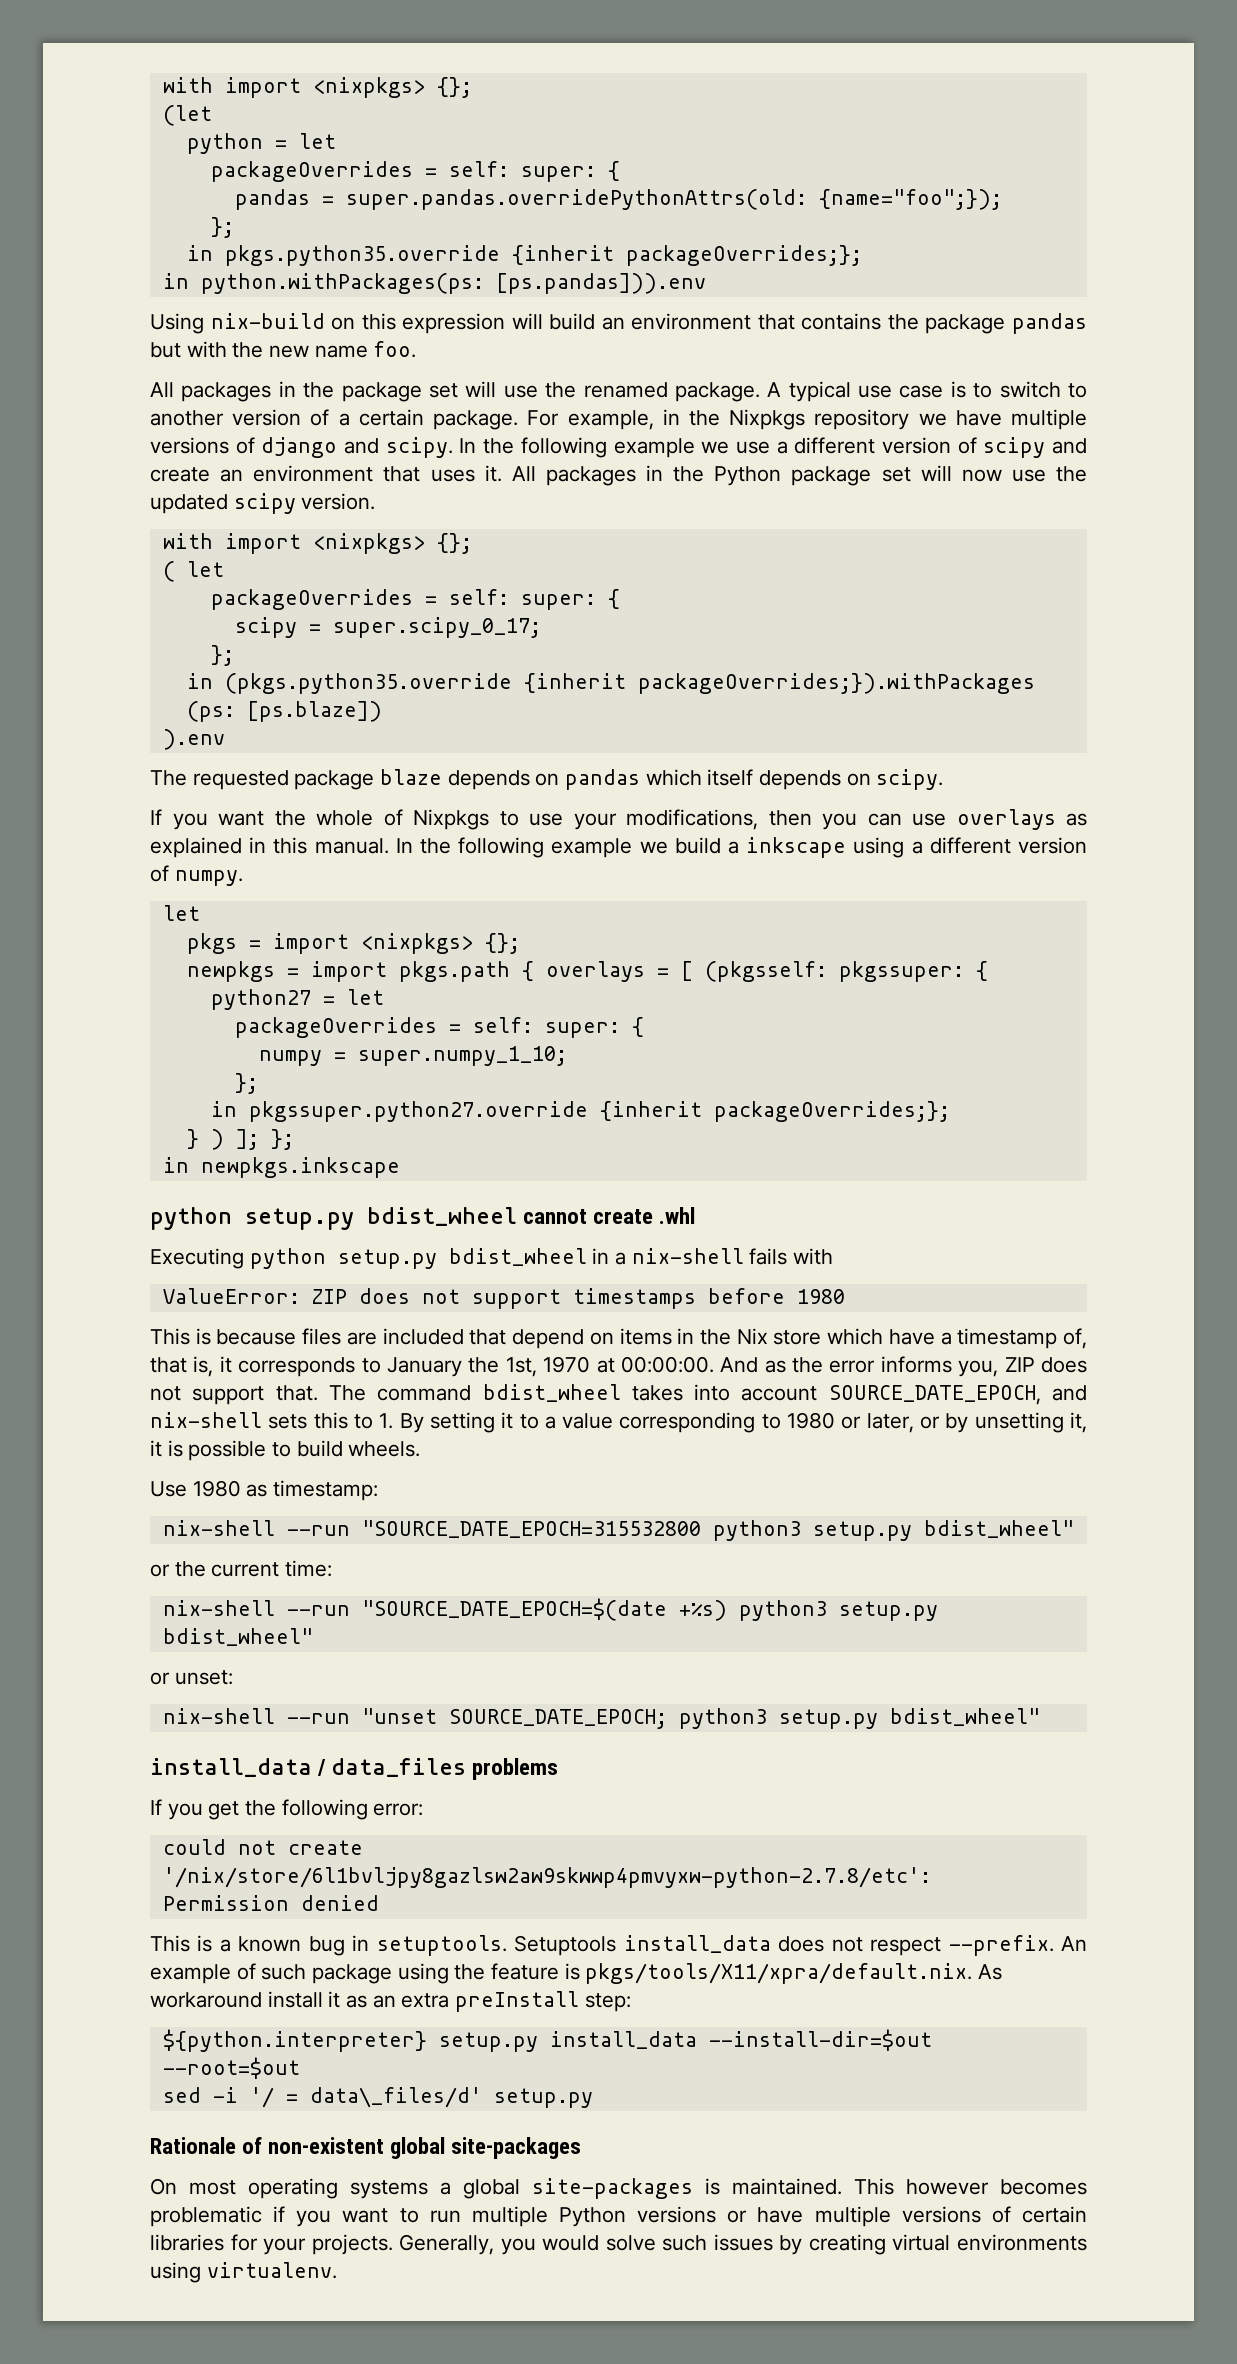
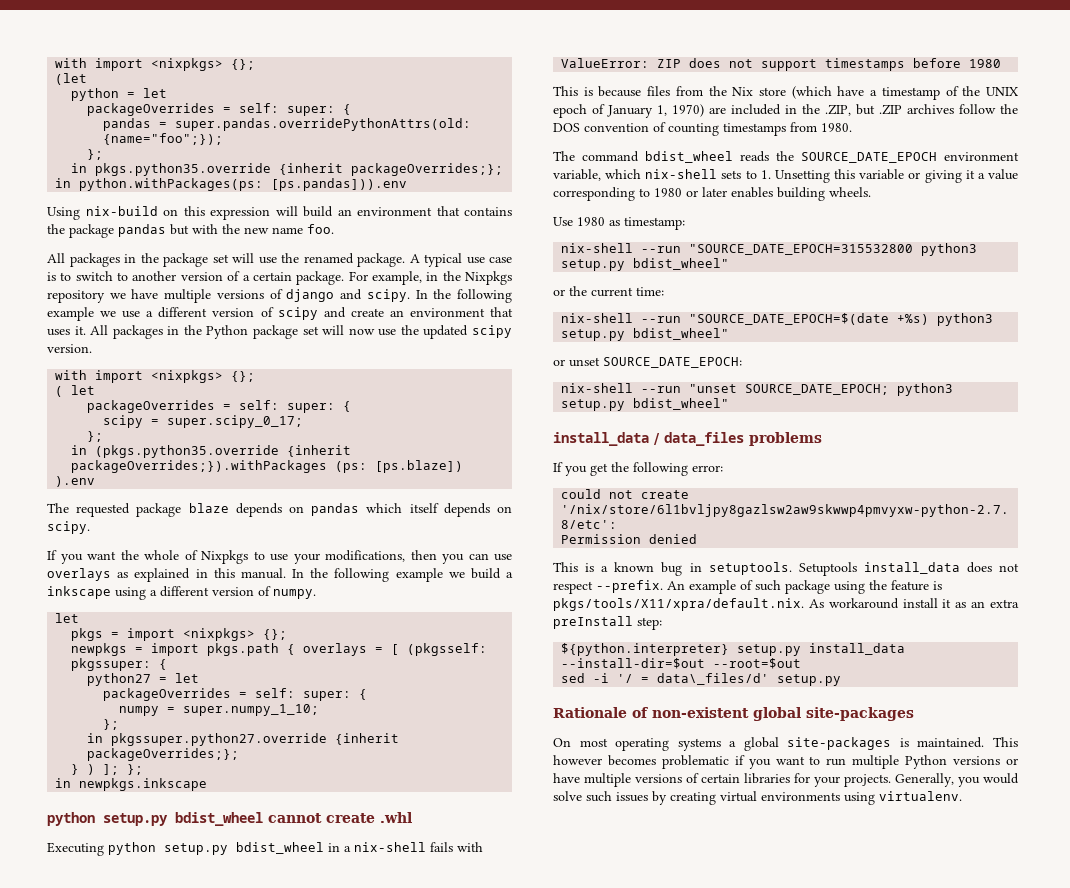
- This is because files are included that depend on items in the Nix store which have a timestamp of, that is, it corresponds to January the 1st, 1970 at 00:00:00. And as the error informs you, ZIP does not support that. The command bdist_wheel takes into account SOURCE_DATE_EPOCH, and nix-shell sets this to 1. By setting it to a value corresponding to 1980 or later, or by unsetting it, it is possible to build wheels.
+ This is because files from the Nix store (which have a timestamp of the UNIX epoch of January 1, 1970) are included in the .ZIP, but .ZIP archives follow the DOS convention of counting timestamps from 1980.
+ The command bdist_wheel reads the SOURCE_DATE_EPOCH environment variable, which nix-shell sets to 1. Unsetting this variable or giving it a value corresponding to 1980 or later enables building wheels.
- or unset:
+ or unset SOURCE_DATE_EPOCH:

